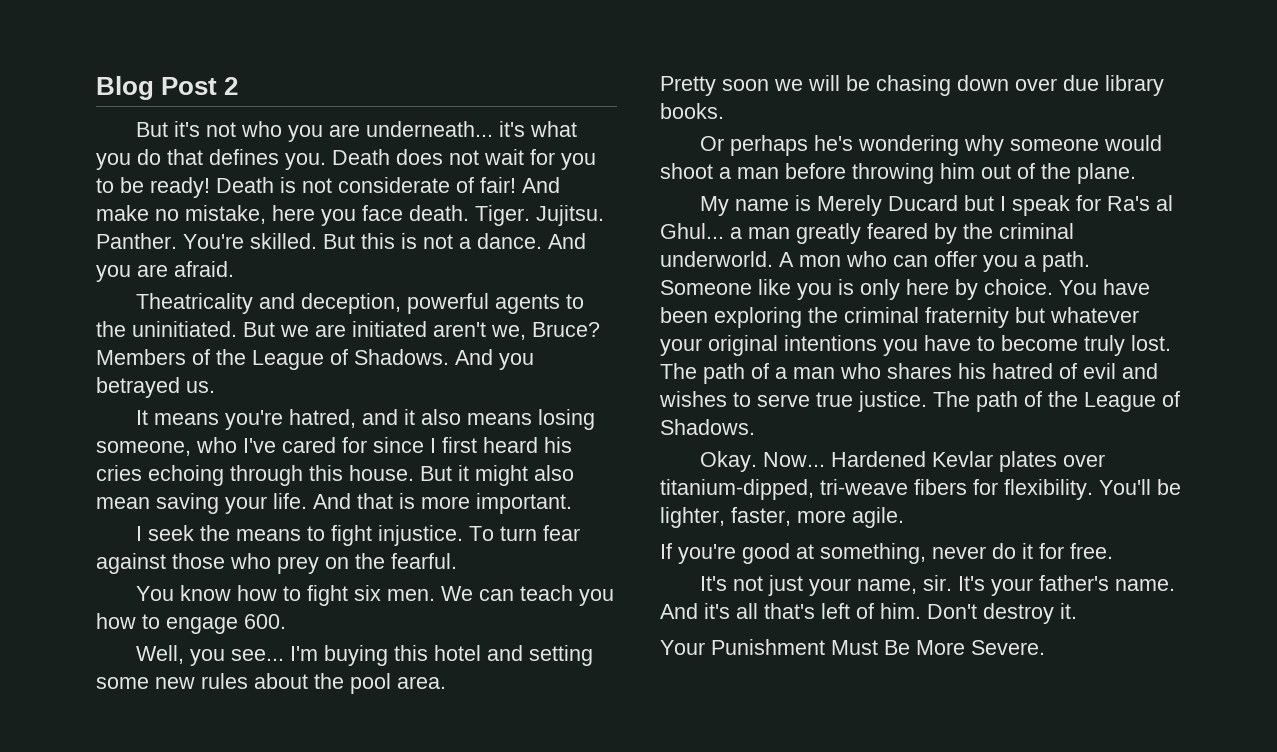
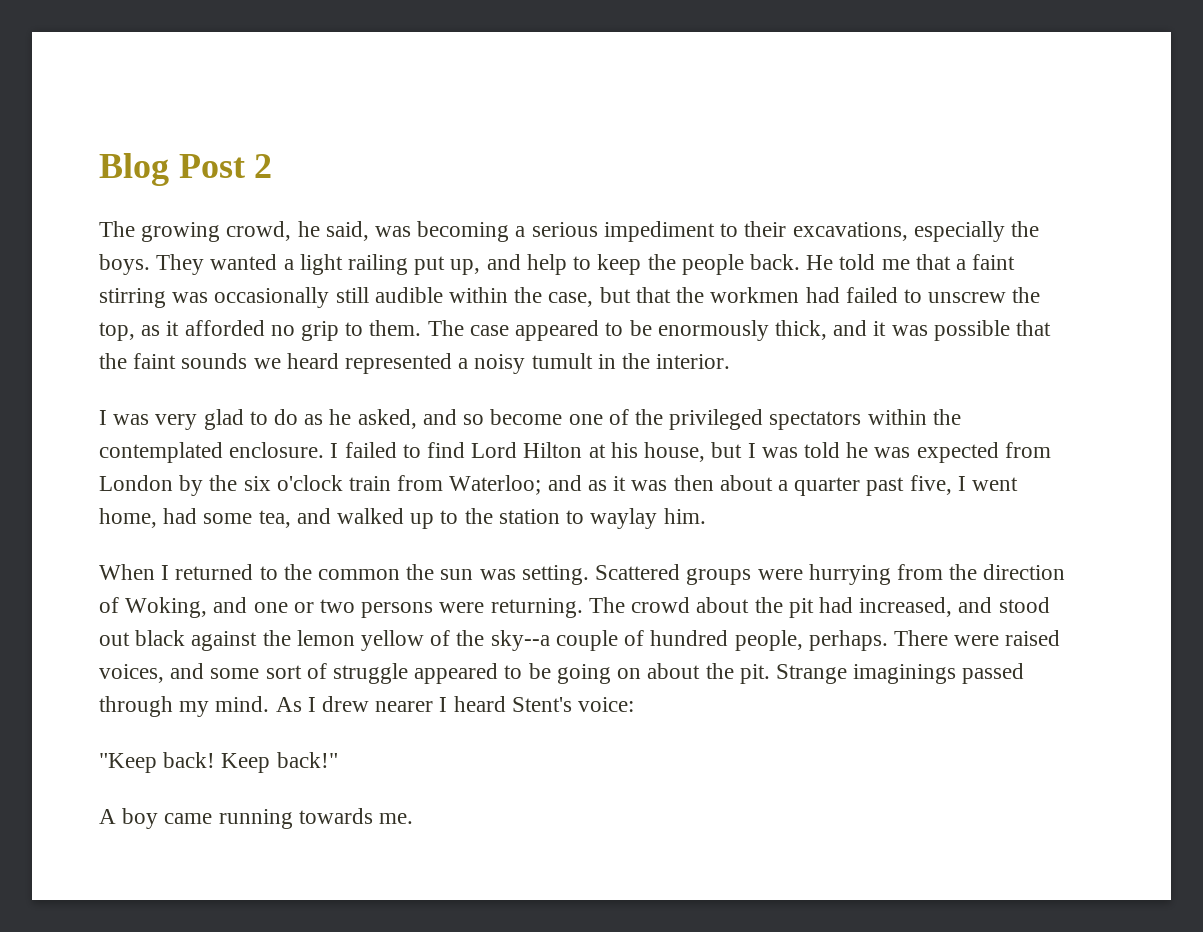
- But it's not who you are underneath... it's what you do that defines you. Death does not wait for you to be ready! Death is not considerate of fair! And make no mistake, here you face death. Tiger. Jujitsu. Panther. You're skilled. But this is not a dance. And you are afraid.
- Theatricality and deception, powerful agents to the uninitiated. But we are initiated aren't we, Bruce? Members of the League of Shadows. And you betrayed us.
- It means you're hatred, and it also means losing someone, who I've cared for since I first heard his cries echoing through this house. But it might also mean saving your life. And that is more important.
- I seek the means to fight injustice. To turn fear against those who prey on the fearful.
- You know how to fight six men. We can teach you how to engage 600.
- Well, you see... I'm buying this hotel and setting some new rules about the pool area.
- Pretty soon we will be chasing down over due library books.
- Or perhaps he's wondering why someone would shoot a man before throwing him out of the plane.
- My name is Merely Ducard but I speak for Ra's al Ghul... a man greatly feared by the criminal underworld. A mon who can offer you a path. Someone like you is only here by choice. You have been exploring the criminal fraternity but whatever your original intentions you have to become truly lost. The path of a man who shares his hatred of evil and wishes to serve true justice. The path of the League of Shadows.
- Okay. Now... Hardened Kevlar plates over titanium-dipped, tri-weave fibers for flexibility. You'll be lighter, faster, more agile.
- If you're good at something, never do it for free.
- It's not just your name, sir. It's your father's name. And it's all that's left of him. Don't destroy it.
- Your Punishment Must Be More Severe.
+ The growing crowd, he said, was becoming a serious impediment to their excavations, especially the boys. They wanted a light railing put up, and help to keep the people back. He told me that a faint stirring was occasionally still audible within the case, but that the workmen had failed to unscrew the top, as it afforded no grip to them. The case appeared to be enormously thick, and it was possible that the faint sounds we heard represented a noisy tumult in the interior.
+ I was very glad to do as he asked, and so become one of the privileged spectators within the contemplated enclosure. I failed to find Lord Hilton at his house, but I was told he was expected from London by the six o'clock train from Waterloo; and as it was then about a quarter past five, I went home, had some tea, and walked up to the station to waylay him.
+ When I returned to the common the sun was setting. Scattered groups were hurrying from the direction of Woking, and one or two persons were returning. The crowd about the pit had increased, and stood out black against the lemon yellow of the sky--a couple of hundred people, perhaps. There were raised voices, and some sort of struggle appeared to be going on about the pit. Strange imaginings passed through my mind. As I drew nearer I heard Stent's voice:
+ "Keep back! Keep back!"
+ A boy came running towards me.

